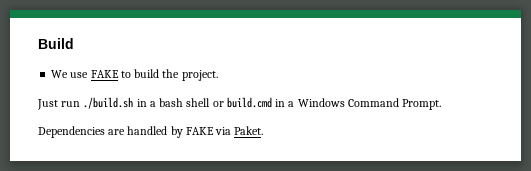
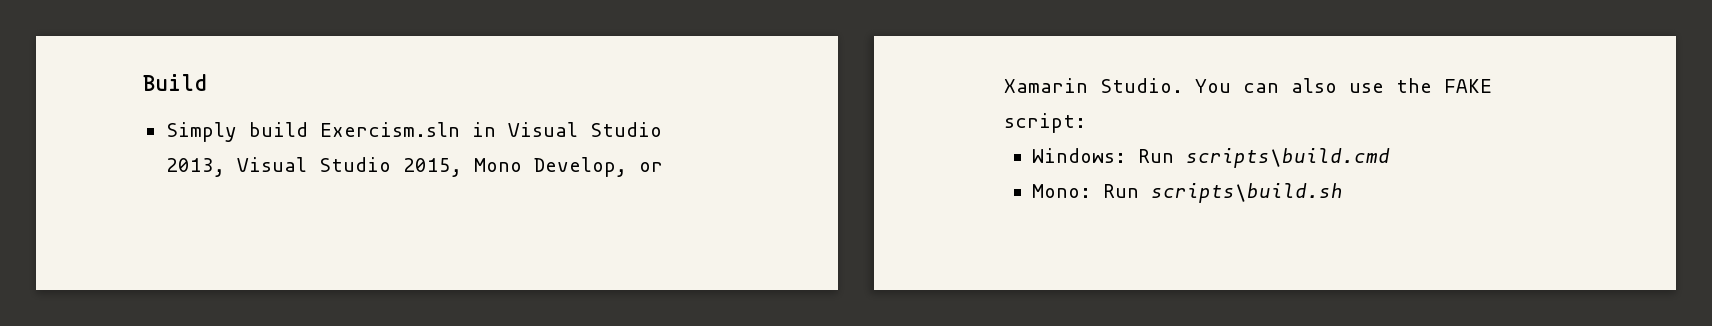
- We use FAKE to build the project.
- Just run ./build.sh in a bash shell or build.cmd in a Windows Command Prompt.
- Dependencies are handled by FAKE via Paket.
+ Simply build Exercism.sln in Visual Studio 2013, Visual Studio 2015, Mono Develop, or Xamarin Studio. You can also use the FAKE script:
+ Windows: Run scripts\build.cmd
+ Mono: Run scripts\build.sh

